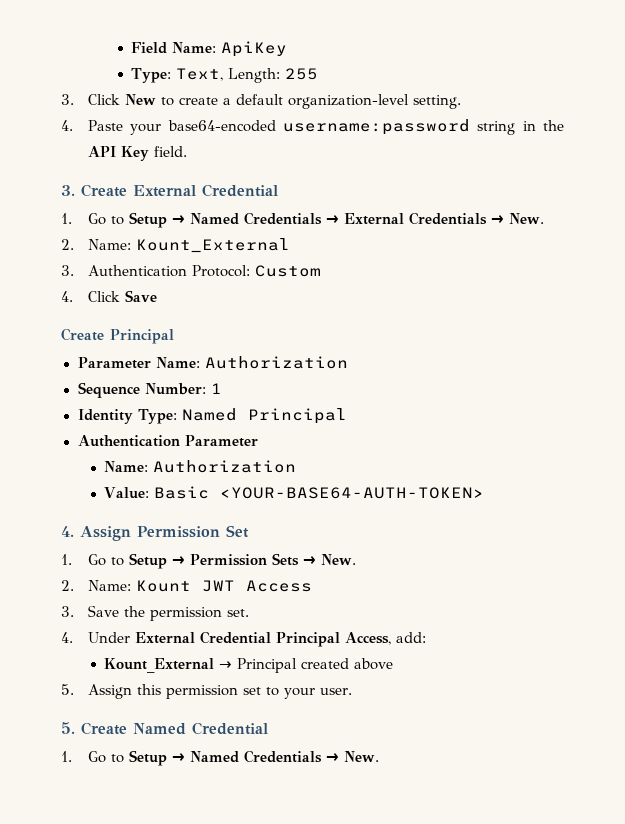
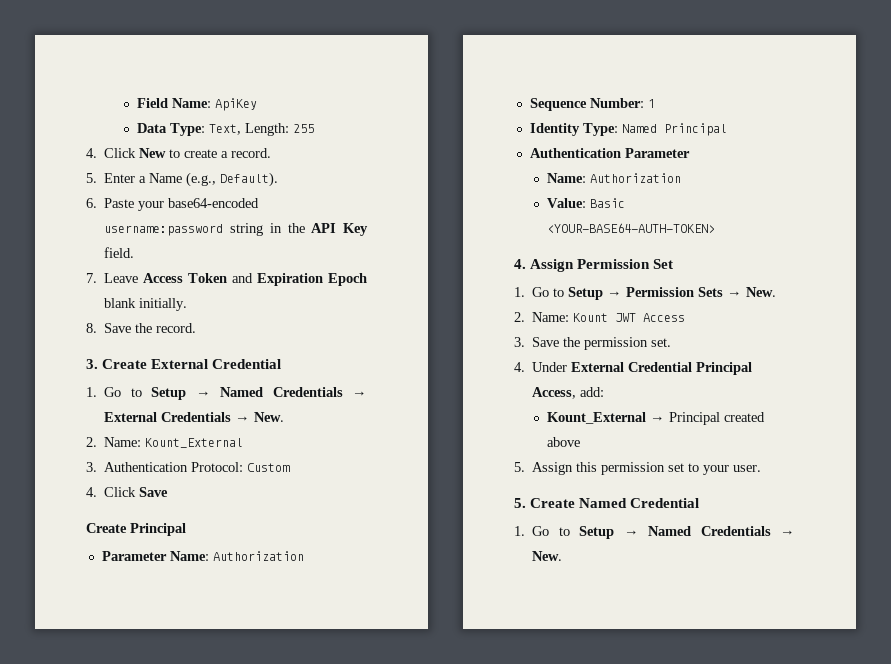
- Type: Text, Length: 255
+ Data Type: Text, Length: 255
- 3. Click New to create a default organization-level setting.
- 4. Paste your base64-encoded username:password string in the API Key field.
+ 4. Click New to create a record.
+ 5. Enter a Name (e.g., Default).
+ 6. Paste your base64-encoded username:password string in the API Key field.
+ 7. Leave Access Token and Expiration Epoch blank initially.
+ 8. Save the record.

